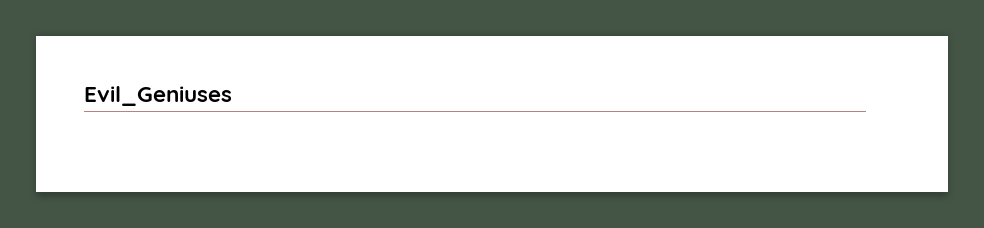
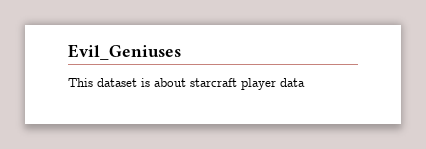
+ This dataset is about starcraft player data

